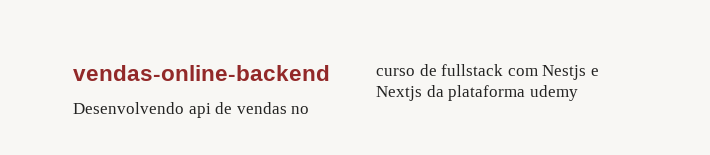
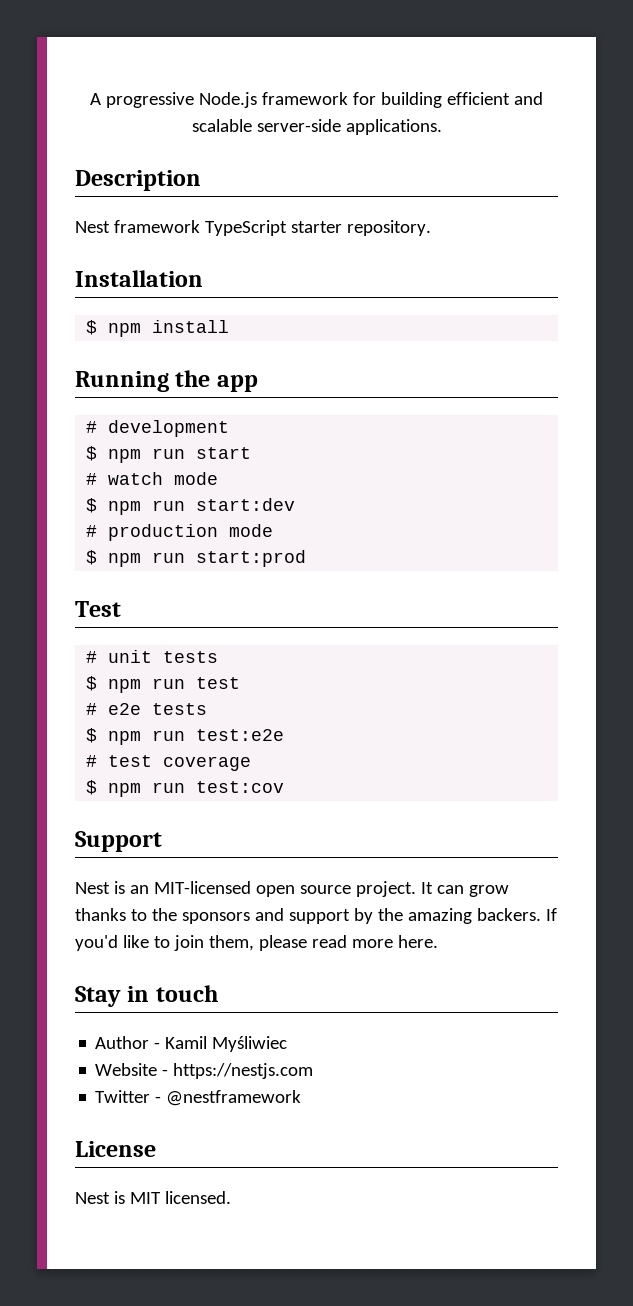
- vendas-online-backend
- Desenvolvendo api de vendas no curso de fullstack com Nestjs e Nextjs da plataforma udemy
+ A progressive Node.js framework for building efficient and scalable server-side applications.
+ Description
+ Nest framework TypeScript starter repository.
+ Installation
+ $ npm install
+ Running the app
+ # development
+ $ npm run start
+ # watch mode
+ $ npm run start:dev
+ # production mode
+ $ npm run start:prod
+ Test
+ # unit tests
+ $ npm run test
+ # e2e tests
+ $ npm run test:e2e
+ # test coverage
+ $ npm run test:cov
+ Support
+ Nest is an MIT-licensed open source project. It can grow thanks to the sponsors and support by the amazing backers. If you'd like to join them, please read more here.
+ Stay in touch
+ Author - Kamil Myśliwiec
+ Website - https://nestjs.com
+ Twitter - @nestframework
+ License
+ Nest is MIT licensed.

